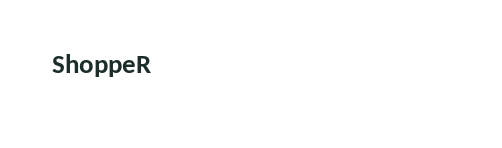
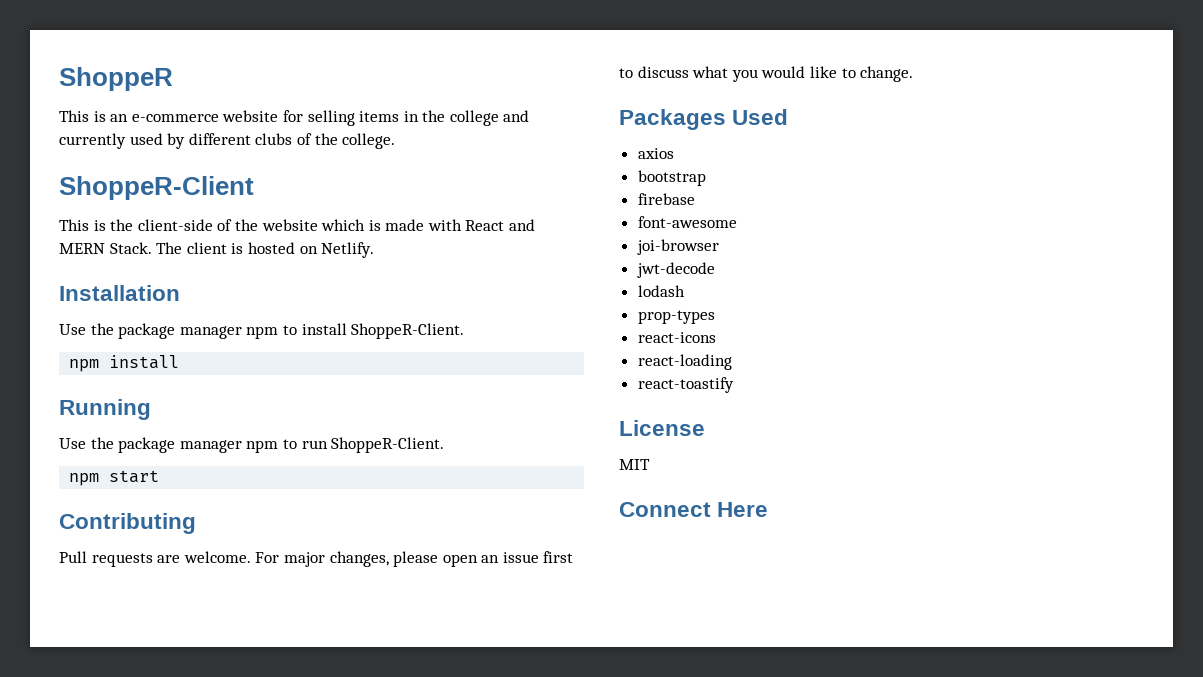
+ This is an e-commerce website for selling items in the college and currently used by different clubs of the college.
+ ShoppeR-Client
+ This is the client-side of the website which is made with React and MERN Stack. The client is hosted on Netlify.
+ Installation
+ Use the package manager npm to install ShoppeR-Client.
+ npm install
+ Running
+ Use the package manager npm to run ShoppeR-Client.
+ npm start
+ Contributing
+ Pull requests are welcome. For major changes, please open an issue first to discuss what you would like to change.
+ Packages Used
+ axios
+ bootstrap
+ firebase
+ font-awesome
+ joi-browser
+ jwt-decode
+ lodash
+ prop-types
+ react-icons
+ react-loading
+ react-toastify
+ License
+ MIT
+ Connect Here

